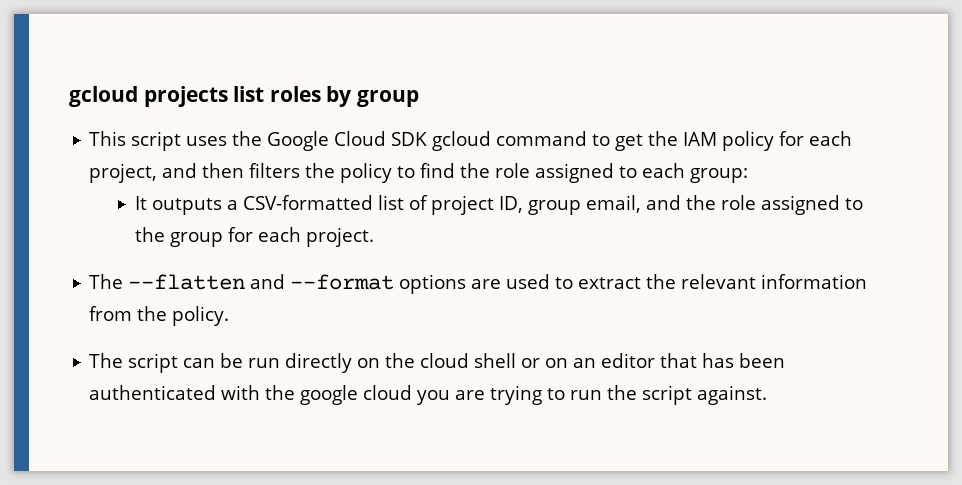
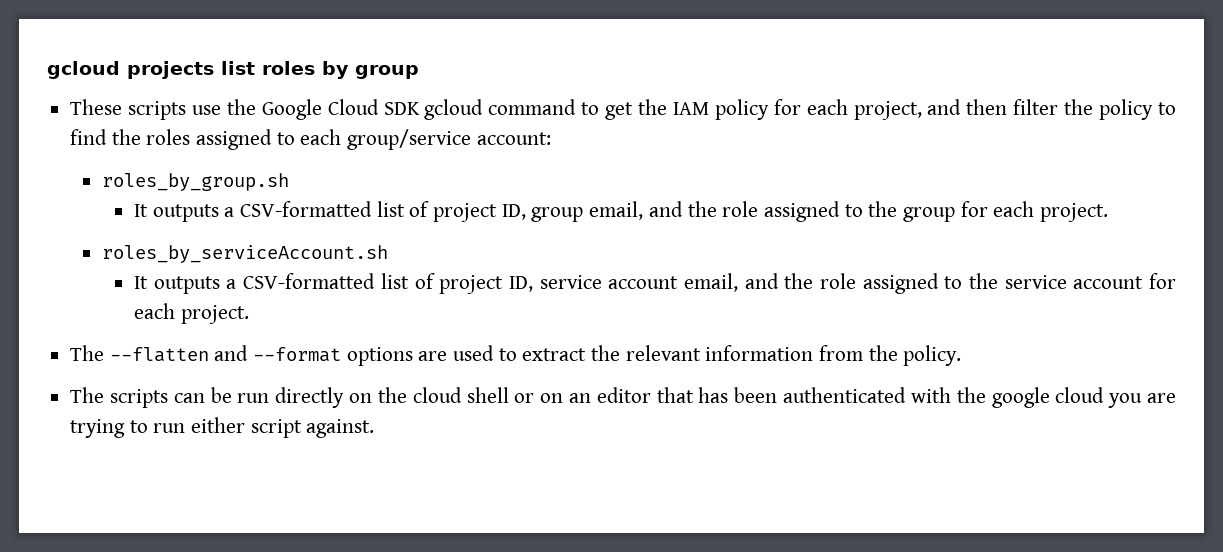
- This script uses the Google Cloud SDK gcloud command to get the IAM policy for each project, and then filters the policy to find the role assigned to each group:
+ These scripts use the Google Cloud SDK gcloud command to get the IAM policy for each project, and then filter the policy to find the roles assigned to each group/service account:
+ roles_by_group.sh
+ roles_by_serviceAccount.sh
+ It outputs a CSV-formatted list of project ID, service account email, and the role assigned to the service account for each project.
- The script can be run directly on the cloud shell or on an editor that has been authenticated with the google cloud you are trying to run the script against.
+ The scripts can be run directly on the cloud shell or on an editor that has been authenticated with the google cloud you are trying to run either script against.

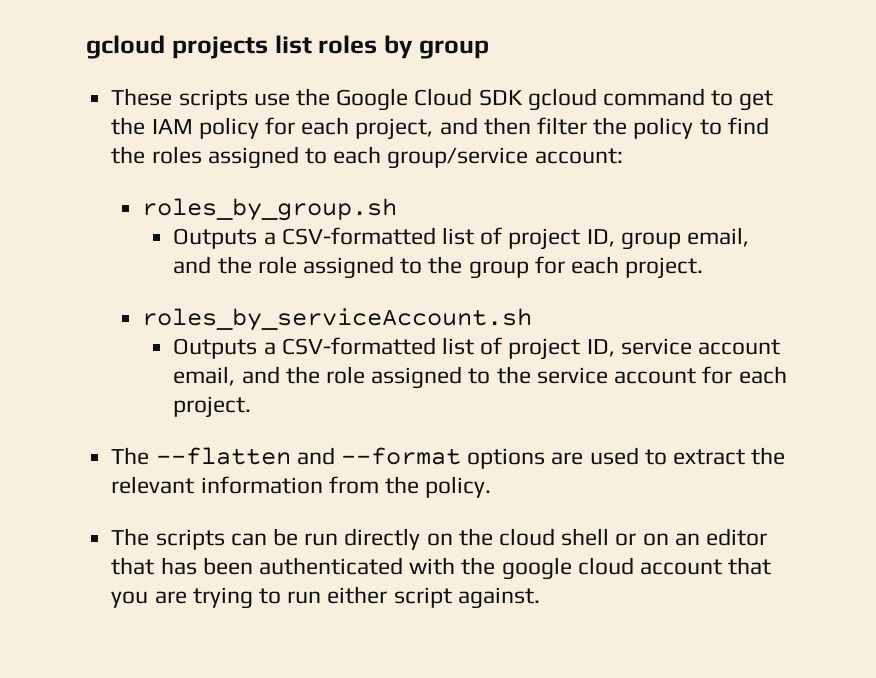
- It outputs a CSV-formatted list of project ID, group email, and the role assigned to the group for each project.
+ Outputs a CSV-formatted list of project ID, group email, and the role assigned to the group for each project.
- It outputs a CSV-formatted list of project ID, service account email, and the role assigned to the service account for each project.
+ Outputs a CSV-formatted list of project ID, service account email, and the role assigned to the service account for each project.
- The scripts can be run directly on the cloud shell or on an editor that has been authenticated with the google cloud you are trying to run either script against.
+ The scripts can be run directly on the cloud shell or on an editor that has been authenticated with the google cloud account that you are trying to run either script against.

